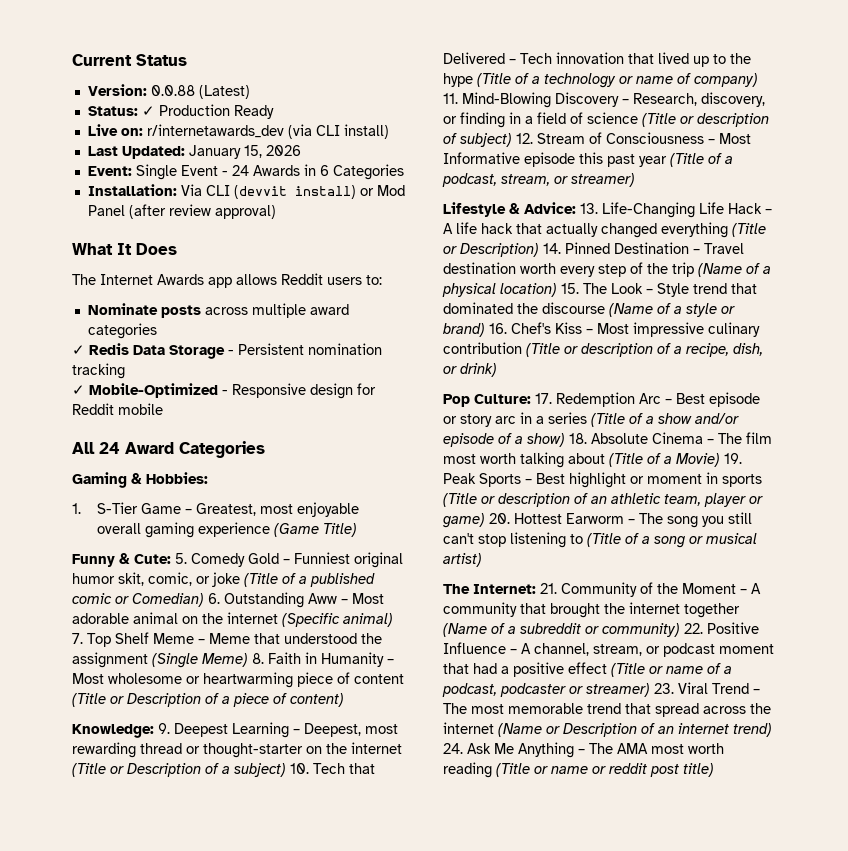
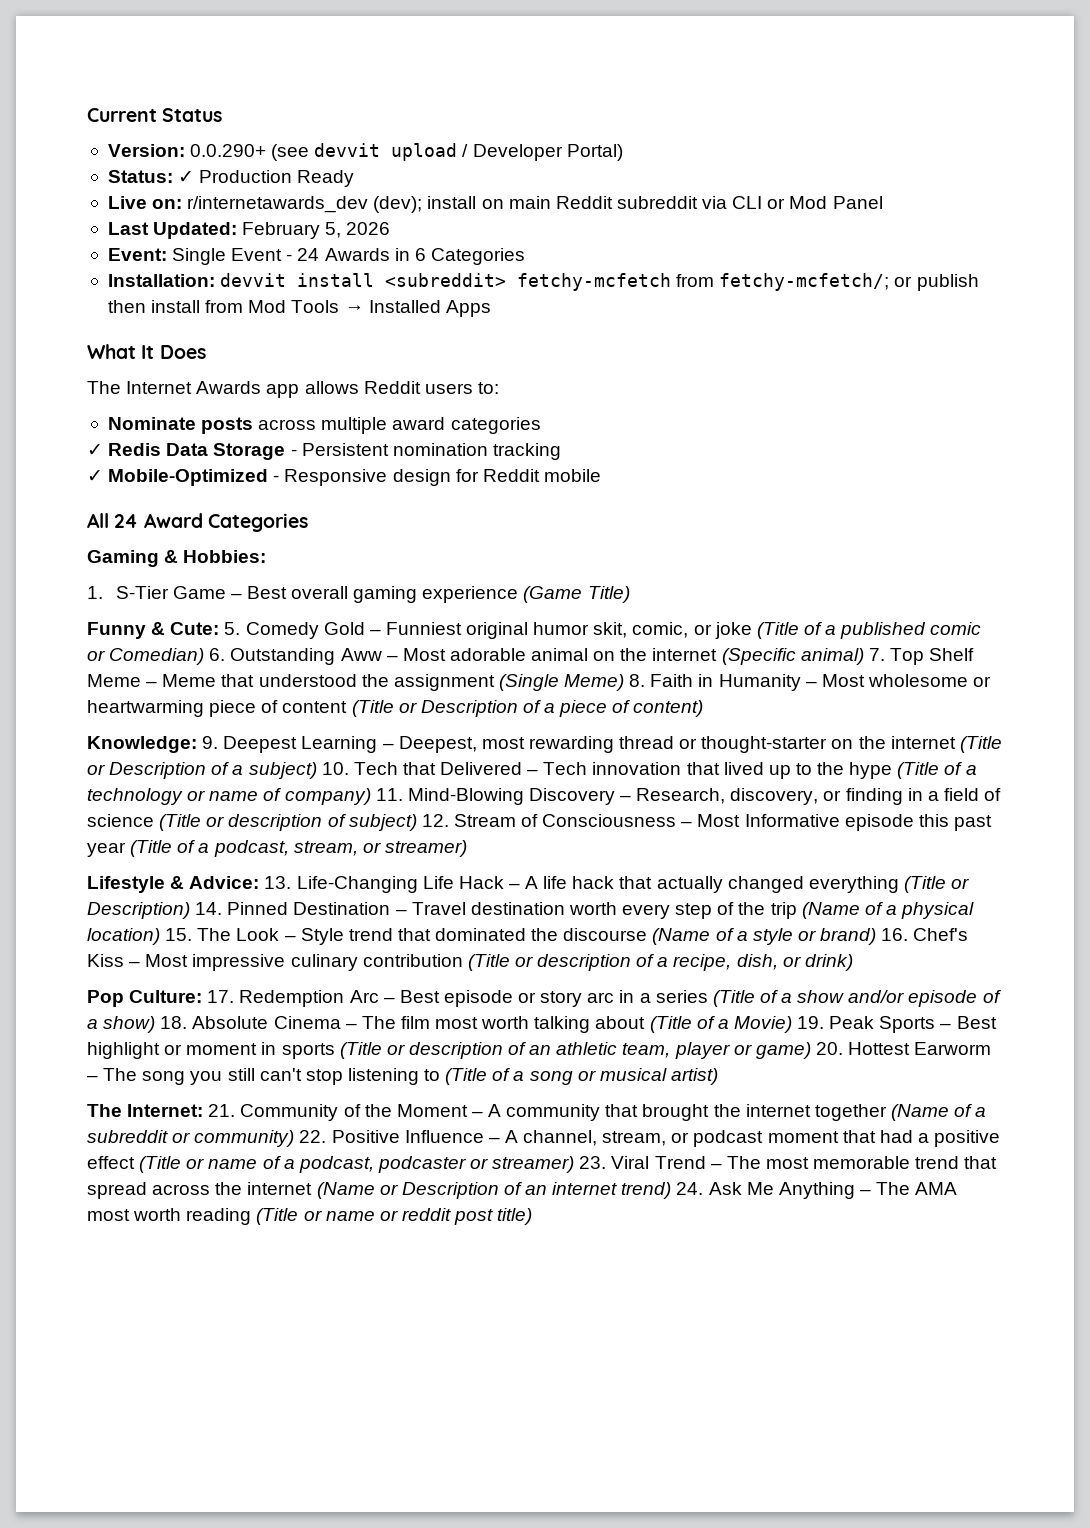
- Version: 0.0.88 (Latest)
+ Version: 0.0.290+ (see devvit upload / Developer Portal)
- Live on: r/internetawards_dev (via CLI install)
+ Live on: r/internetawards_dev (dev); install on main Reddit subreddit via CLI or Mod Panel
- Last Updated: January 15, 2026
+ Last Updated: February 5, 2026
- Installation: Via CLI (devvit install) or Mod Panel (after review approval)
+ Installation: devvit install <subreddit> fetchy-mcfetch from fetchy-mcfetch/; or publish then install from Mod Tools → Installed Apps
- 1. S-Tier Game – Greatest, most enjoyable overall gaming experience (Game Title)
+ 1. S-Tier Game – Best overall gaming experience (Game Title)

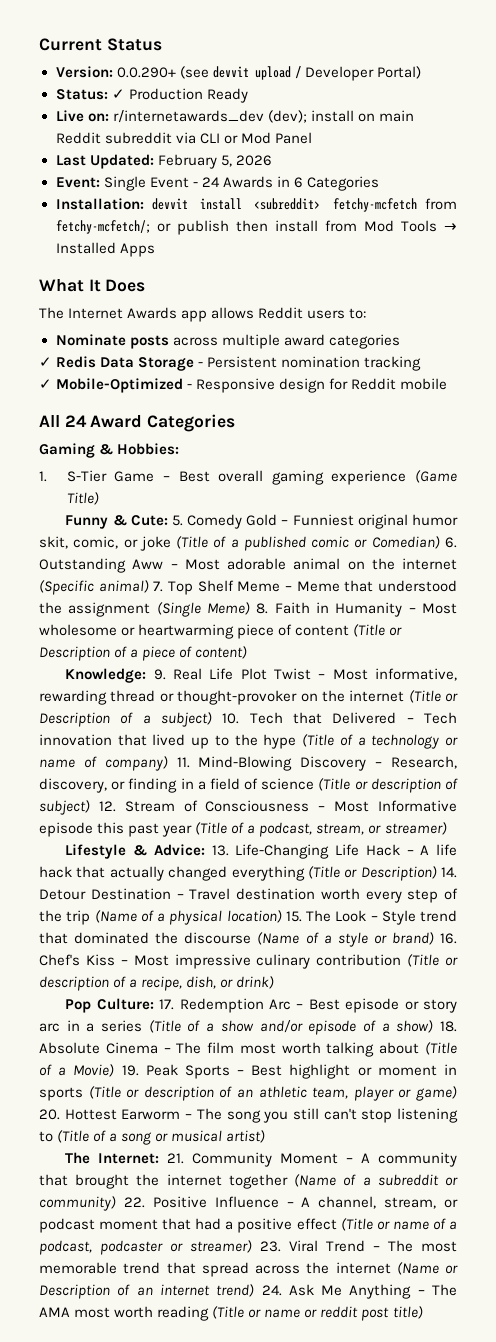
- 9. Deepest Learning – Deepest, most rewarding thread or thought-starter on the internet (Title or Description of a subject) 10. Tech that Delivered – Tech innovation that lived up to the hype (Title of a technology or name of company) 11. Mind-Blowing Discovery – Research, discovery, or finding in a field of science (Title or description of subject) 12. Stream of Consciousness – Most Informative episode this past year (Title of a podcast, stream, or streamer)
+ 9. Real Life Plot Twist – Most informative, rewarding thread or thought-provoker on the internet (Title or Description of a subject) 10. Tech that Delivered – Tech innovation that lived up to the hype (Title of a technology or name of company) 11. Mind-Blowing Discovery – Research, discovery, or finding in a field of science (Title or description of subject) 12. Stream of Consciousness – Most Informative episode this past year (Title of a podcast, stream, or streamer)
- 13. Life-Changing Life Hack – A life hack that actually changed everything (Title or Description) 14. Pinned Destination – Travel destination worth every step of the trip (Name of a physical location) 15. The Look – Style trend that dominated the discourse (Name of a style or brand) 16. Chef's Kiss – Most impressive culinary contribution (Title or description of a recipe, dish, or drink)
+ 13. Life-Changing Life Hack – A life hack that actually changed everything (Title or Description) 14. Detour Destination – Travel destination worth every step of the trip (Name of a physical location) 15. The Look – Style trend that dominated the discourse (Name of a style or brand) 16. Chef's Kiss – Most impressive culinary contribution (Title or description of a recipe, dish, or drink)
- 21. Community of the Moment – A community that brought the internet together (Name of a subreddit or community) 22. Positive Influence – A channel, stream, or podcast moment that had a positive effect (Title or name of a podcast, podcaster or streamer) 23. Viral Trend – The most memorable trend that spread across the internet (Name or Description of an internet trend) 24. Ask Me Anything – The AMA most worth reading (Title or name or reddit post title)
+ 21. Community Moment – A community that brought the internet together (Name of a subreddit or community) 22. Positive Influence – A channel, stream, or podcast moment that had a positive effect (Title or name of a podcast, podcaster or streamer) 23. Viral Trend – The most memorable trend that spread across the internet (Name or Description of an internet trend) 24. Ask Me Anything – The AMA most worth reading (Title or name or reddit post title)

